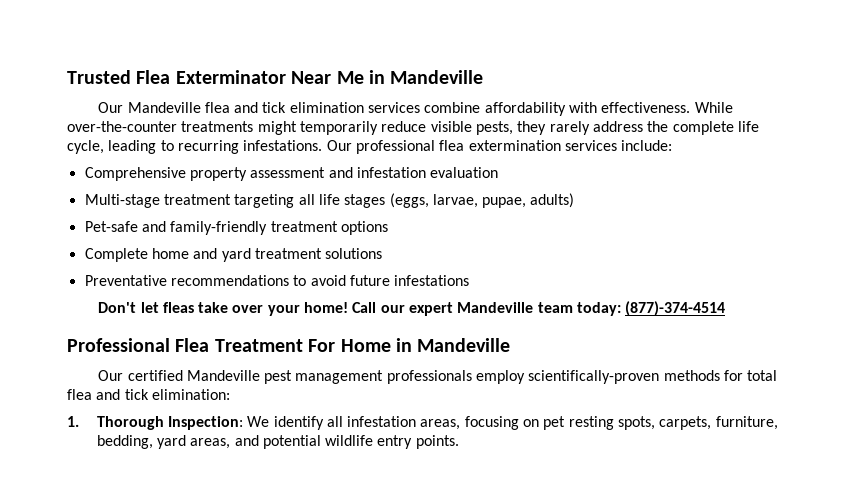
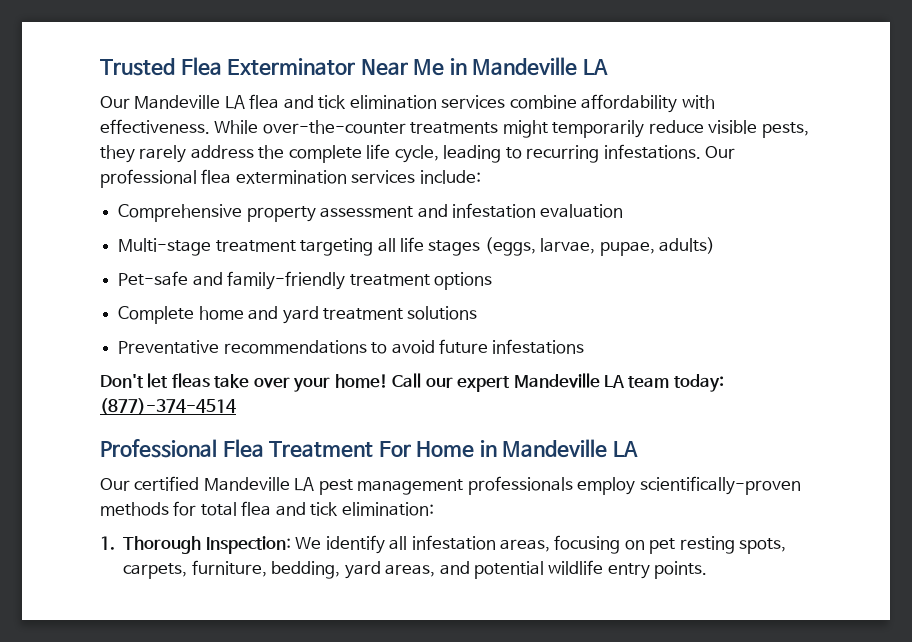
- Trusted Flea Exterminator Near Me in Mandeville
+ Trusted Flea Exterminator Near Me in Mandeville LA
- Our Mandeville flea and tick elimination services combine affordability with effectiveness.
+ Our Mandeville LA flea and tick elimination services combine affordability with effectiveness.
- Call our expert Mandeville team today: (877)-374-4514
+ Call our expert Mandeville LA team today: (877)-374-4514
- Professional Flea Treatment For Home in Mandeville
+ Professional Flea Treatment For Home in Mandeville LA
- Our certified Mandeville pest management professionals employ scientifically-proven methods for total flea and tick elimination:
+ Our certified Mandeville LA pest management professionals employ scientifically-proven methods for total flea and tick elimination:

